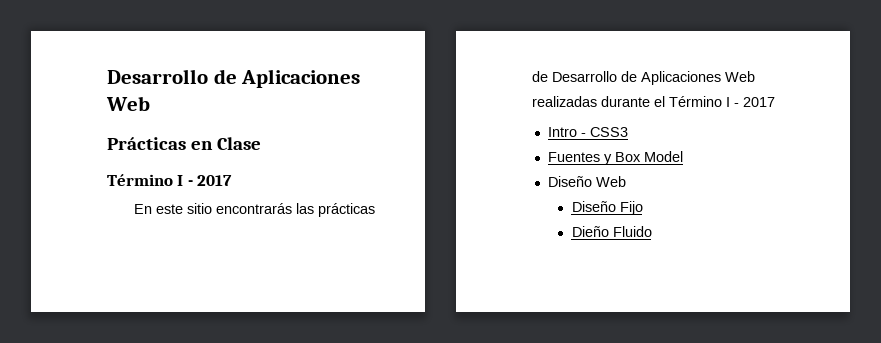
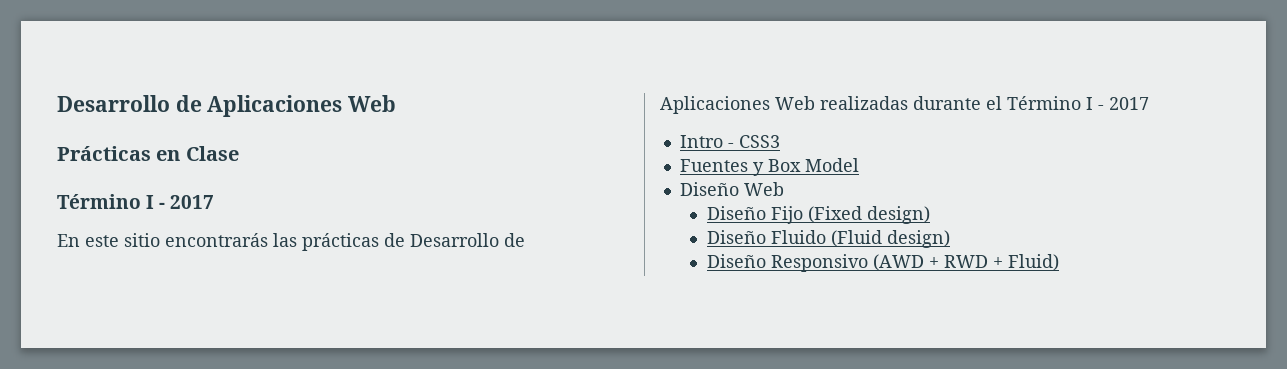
- Diseño Fijo
- Dieño Fluido
+ Diseño Fijo (Fixed design)
+ Diseño Fluido (Fluid design)
+ Diseño Responsivo (AWD + RWD + Fluid)

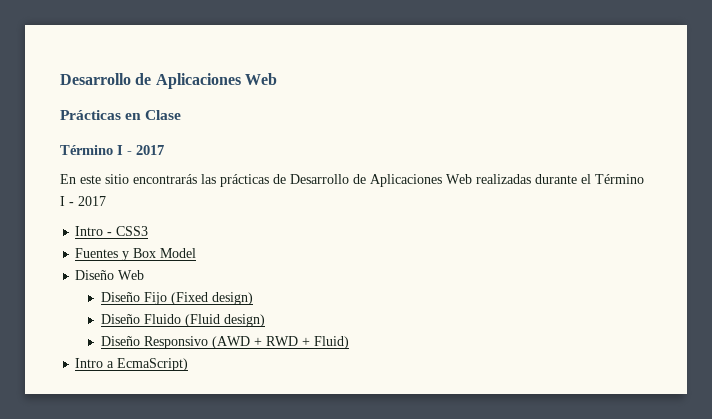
+ Intro a EcmaScript)

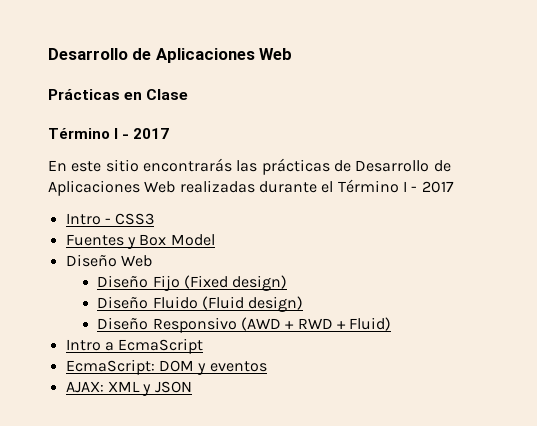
- Intro a EcmaScript)
+ Intro a EcmaScript
+ EcmaScript: DOM y eventos
+ AJAX: XML y JSON

